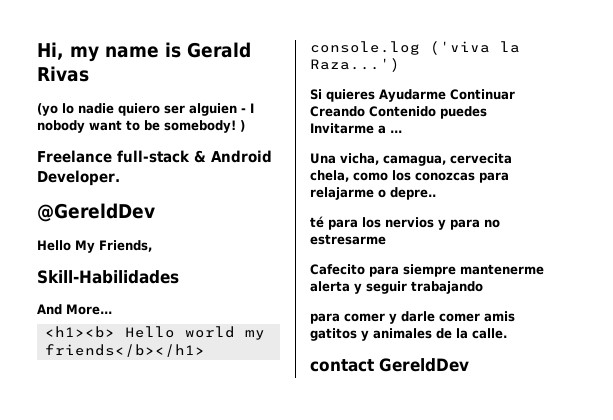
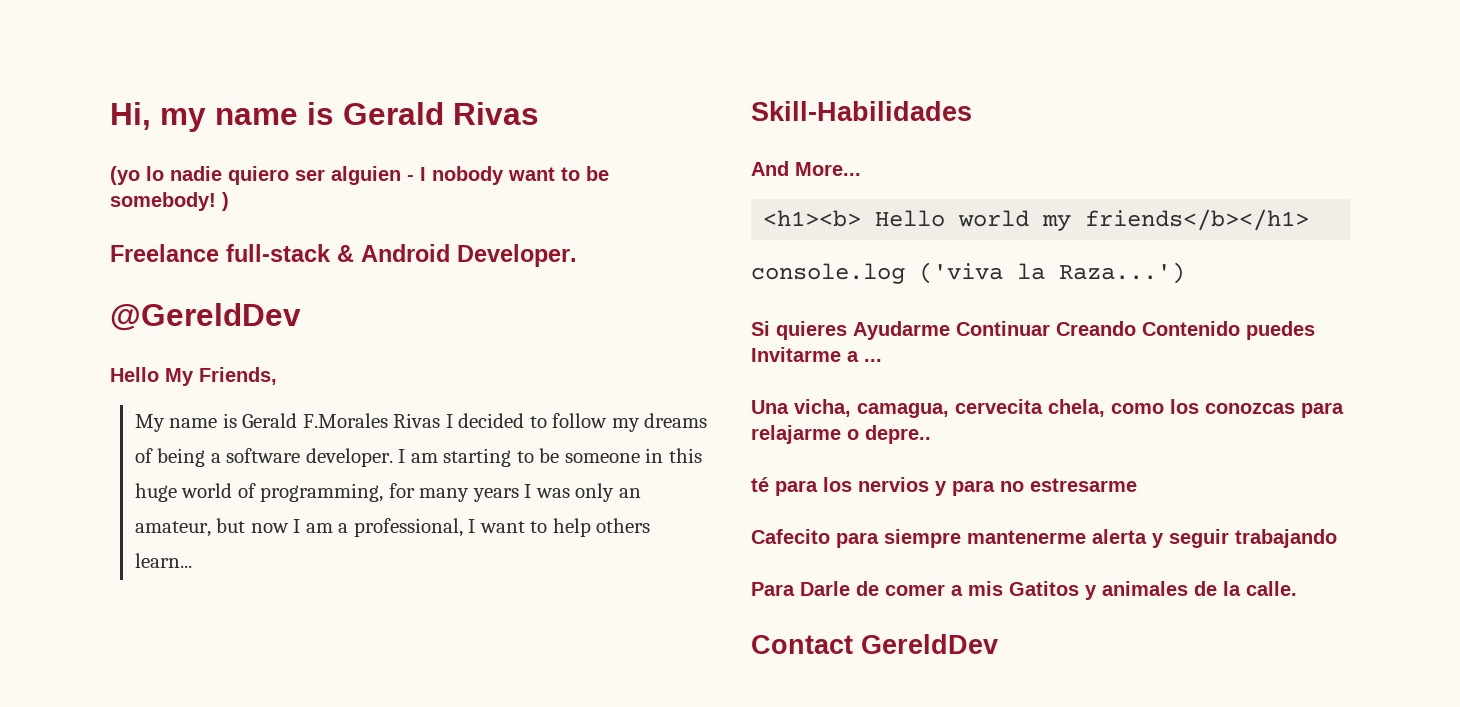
+ My name is Gerald F.Morales Rivas I decided to follow my dreams of being a software developer. I am starting to be someone in this huge world of programming, for many years I was only an amateur, but now I am a professional, I want to help others learn...
- para comer y darle comer amis gatitos y animales de la calle.
+ Para Darle de comer a mis Gatitos y animales de la calle.
- contact GereldDev
+ Contact GereldDev

